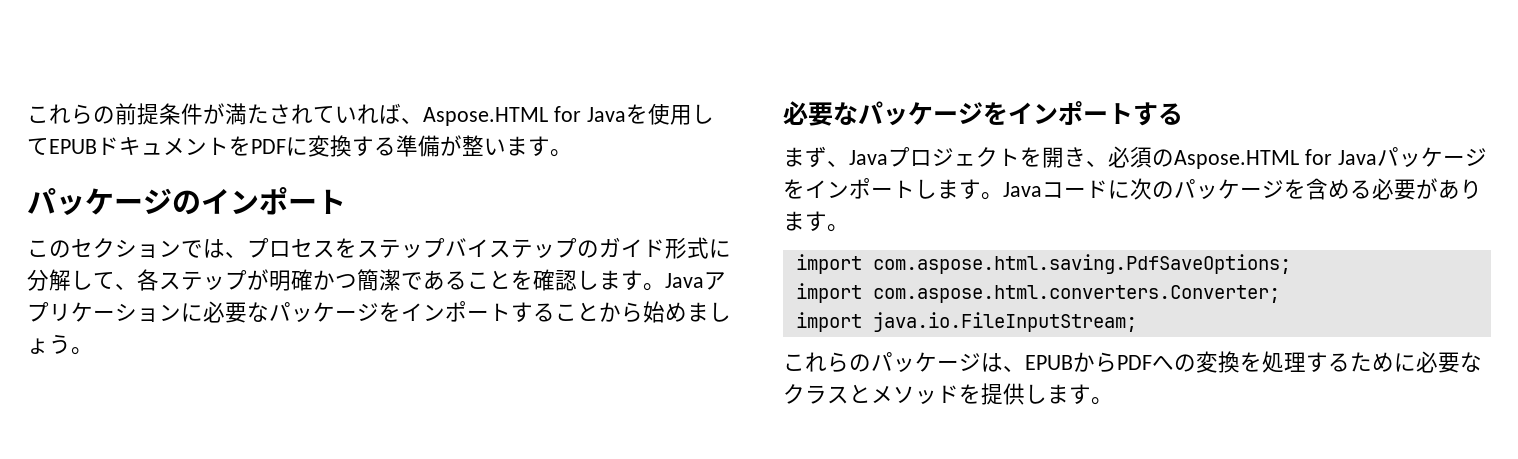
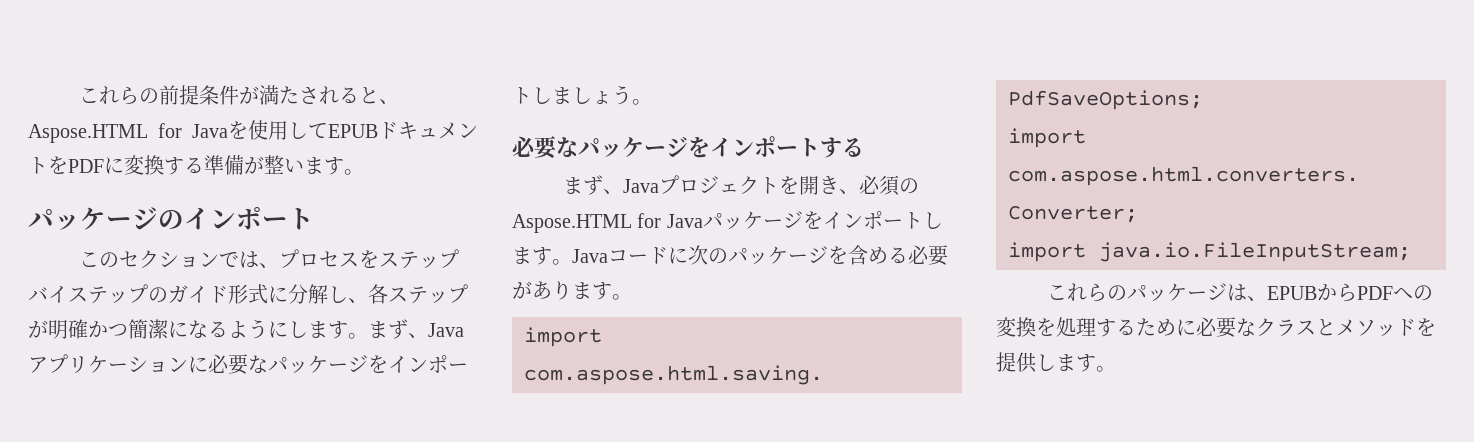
- これらの前提条件が満たされていれば、Aspose.HTML for Javaを使用してEPUBドキュメントをPDFに変換する準備が整います。
+ これらの前提条件が満たされると、Aspose.HTML for Javaを使用してEPUBドキュメントをPDFに変換する準備が整います。
- このセクションでは、プロセスをステップバイステップのガイド形式に分解して、各ステップが明確かつ簡潔であることを確認します。Javaアプリケーションに必要なパッケージをインポートすることから始めましょう。
+ このセクションでは、プロセスをステップバイステップのガイド形式に分解し、各ステップが明確かつ簡潔になるようにします。まず、Javaアプリケーションに必要なパッケージをインポートしましょう。

